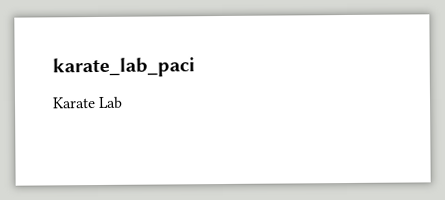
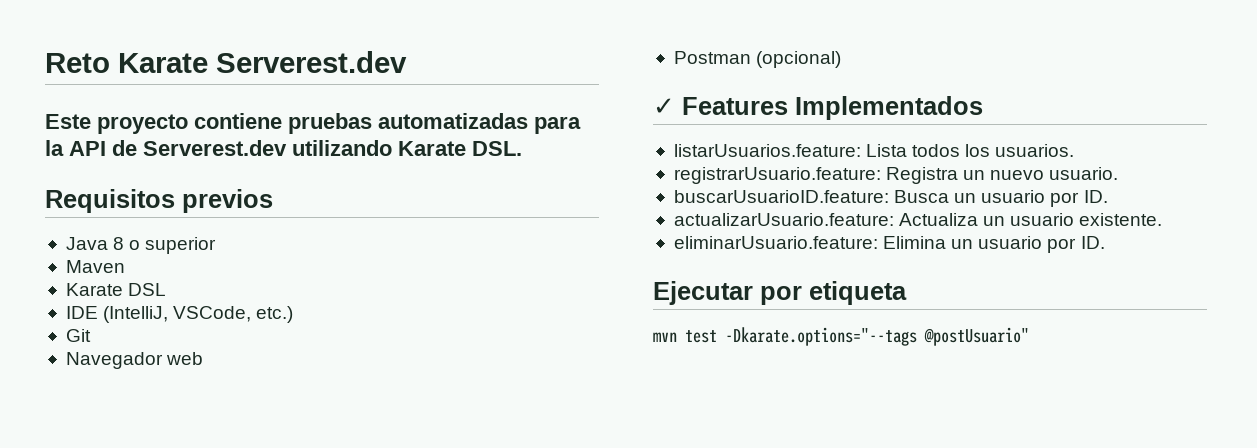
- karate_lab_paci
- Karate Lab
+ Reto Karate Serverest.dev
+ Este proyecto contiene pruebas automatizadas para la API de Serverest.dev utilizando Karate DSL.
+ Requisitos previos
+ Java 8 o superior
+ Maven
+ Karate DSL
+ IDE (IntelliJ, VSCode, etc.)
+ Git
+ Navegador web
+ Postman (opcional)
+ ✓ Features Implementados
+ listarUsuarios.feature: Lista todos los usuarios.
+ registrarUsuario.feature: Registra un nuevo usuario.
+ buscarUsuarioID.feature: Busca un usuario por ID.
+ actualizarUsuario.feature: Actualiza un usuario existente.
+ eliminarUsuario.feature: Elimina un usuario por ID.
+ Ejecutar por etiqueta
+ mvn test -Dkarate.options="--tags @postUsuario"

